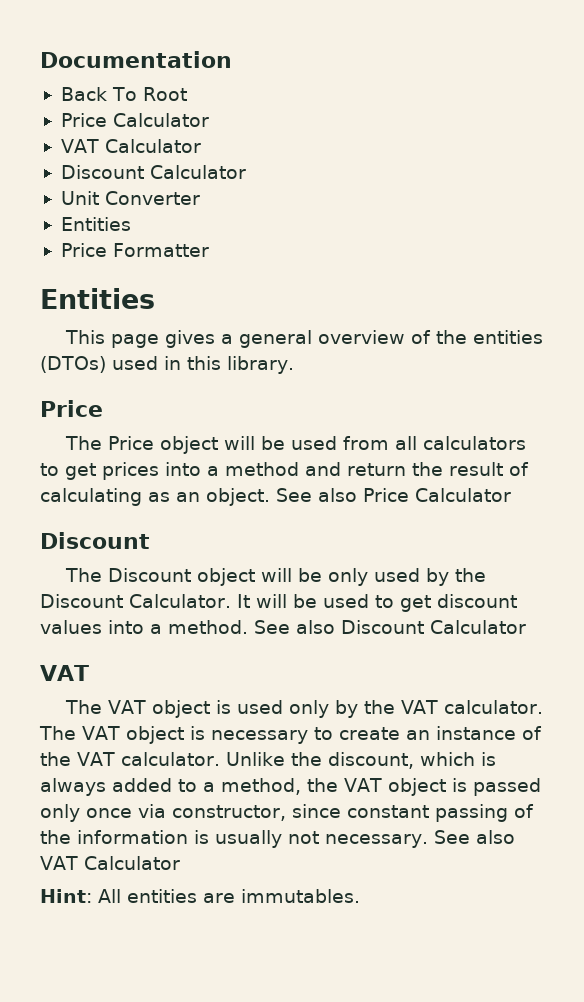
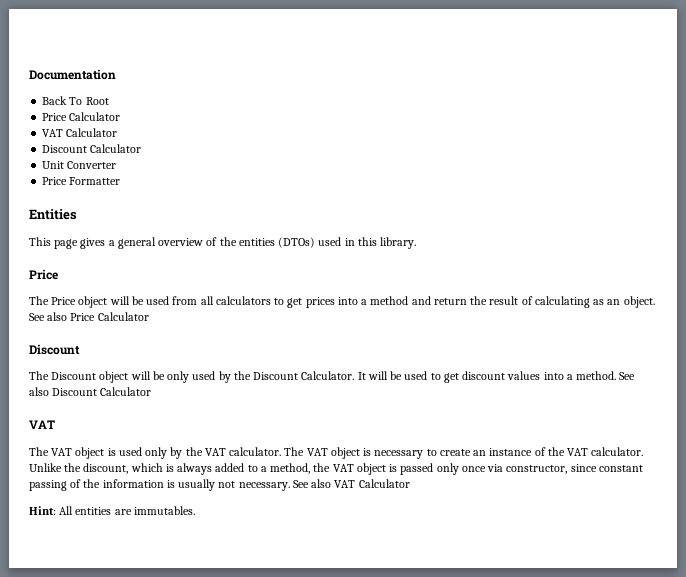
  Unit Converter
- Entities

